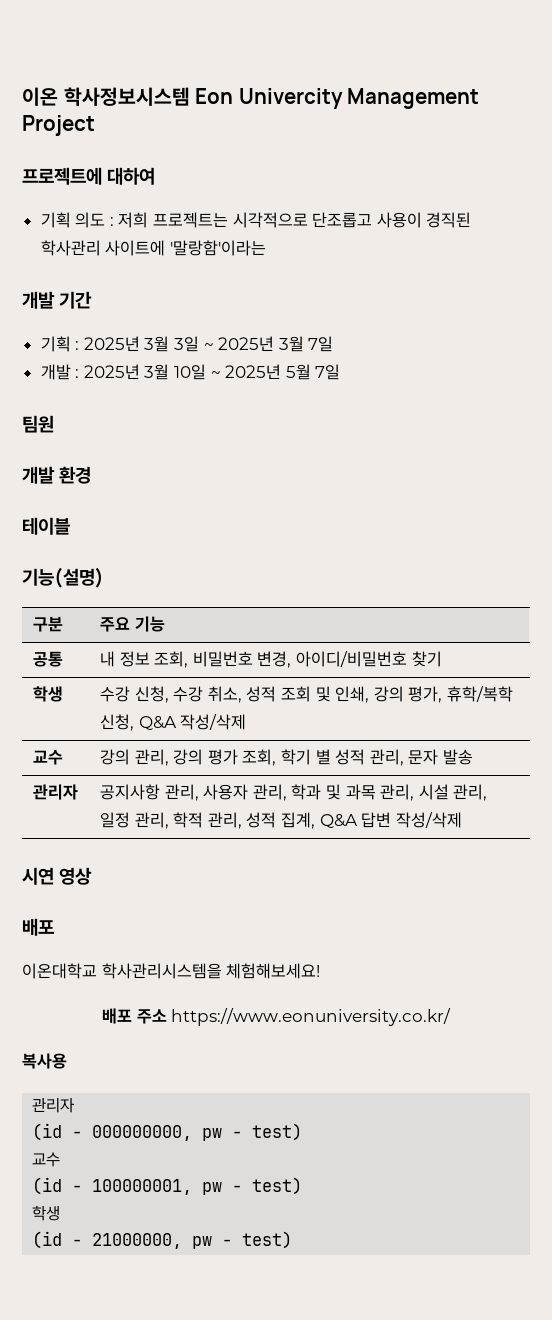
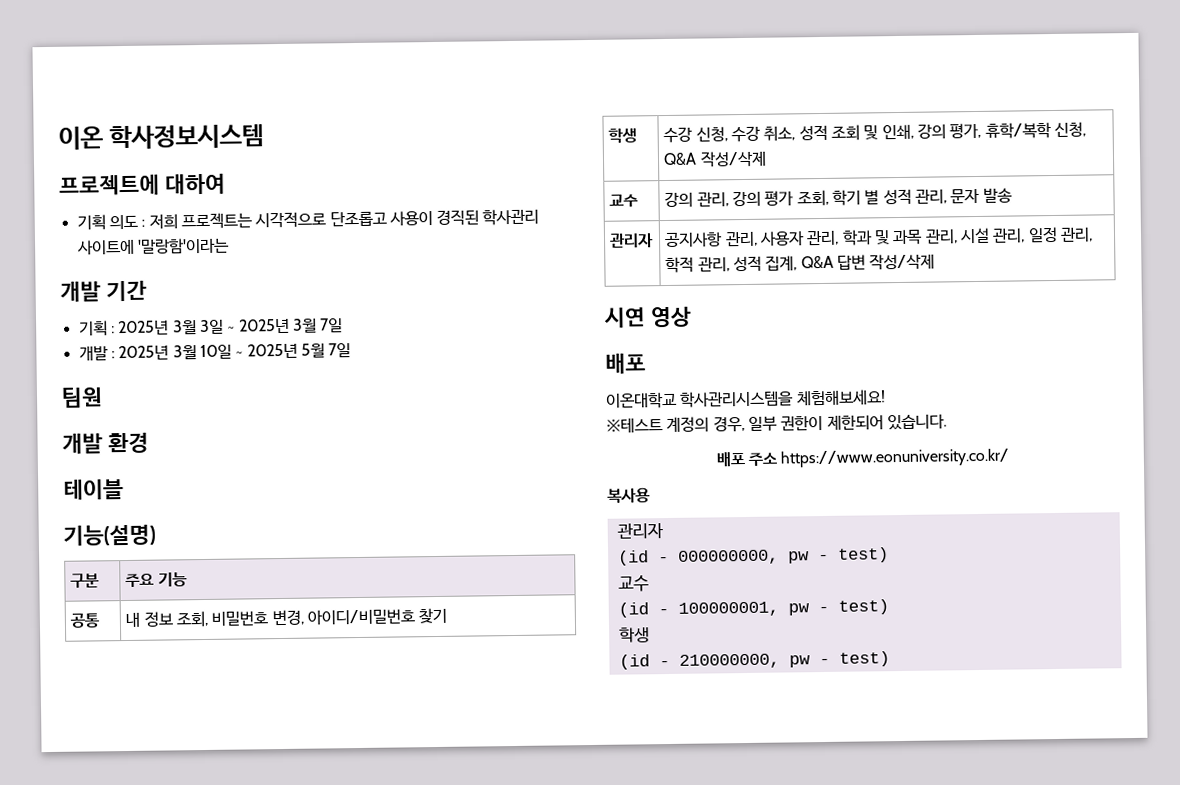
- 이온 학사정보시스템 Eon Univercity Management Project
+ 이온 학사정보시스템
+ ※테스트 계정의 경우, 일부 권한이 제한되어 있습니다.
- (id - 21000000, pw - test)
+ (id - 210000000, pw - test)

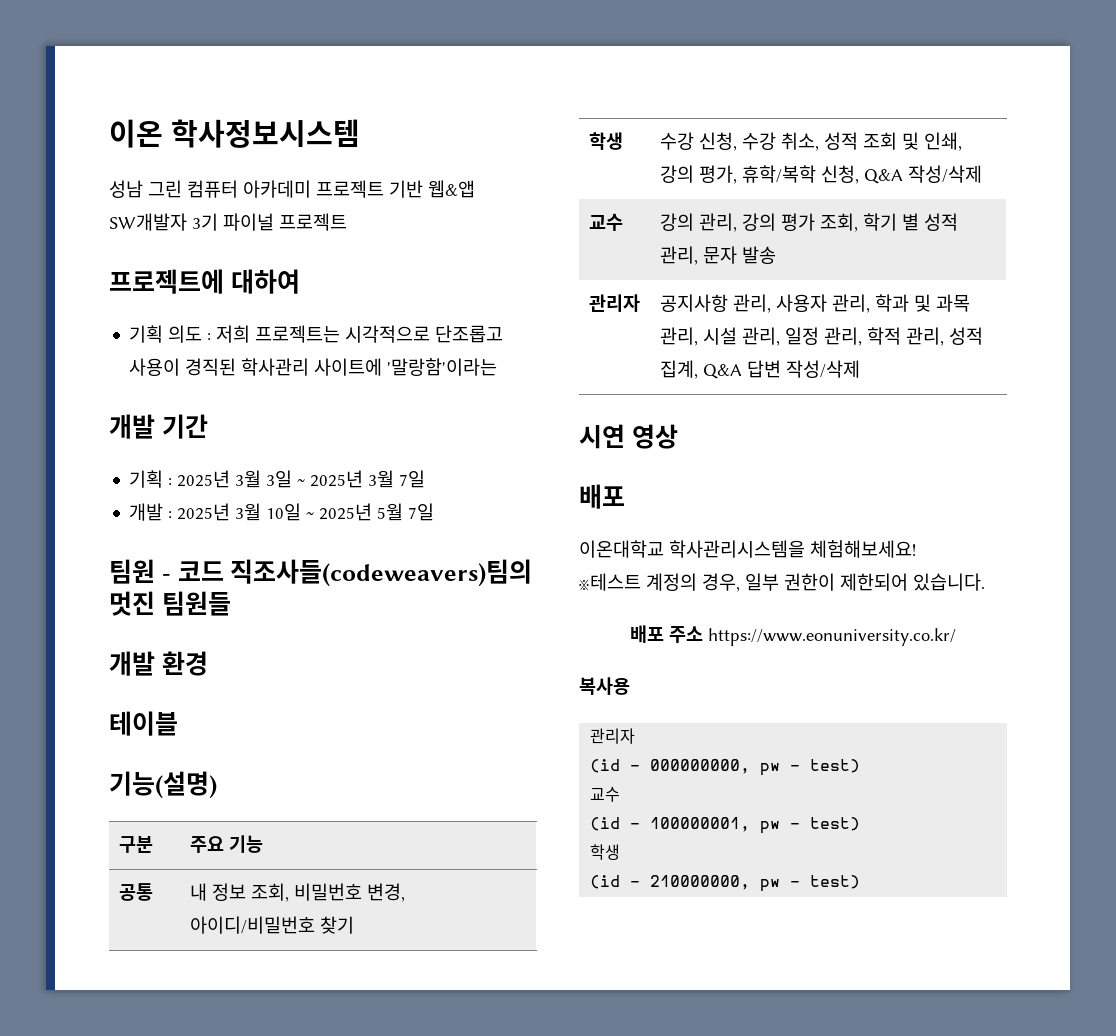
+ 성남 그린 컴퓨터 아카데미 프로젝트 기반 웹&앱 SW개발자 3기 파이널 프로젝트
- 팀원
+ 팀원 - 코드 직조사들(codeweavers)팀의 멋진 팀원들

